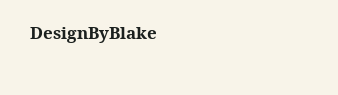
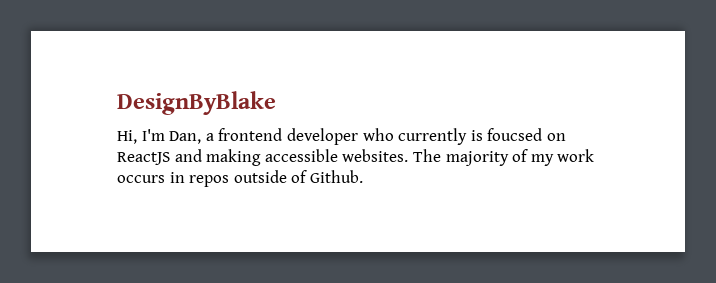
+ Hi, I'm Dan, a frontend developer who currently is foucsed on ReactJS and making accessible websites. The majority of my work occurs in repos outside of Github.

